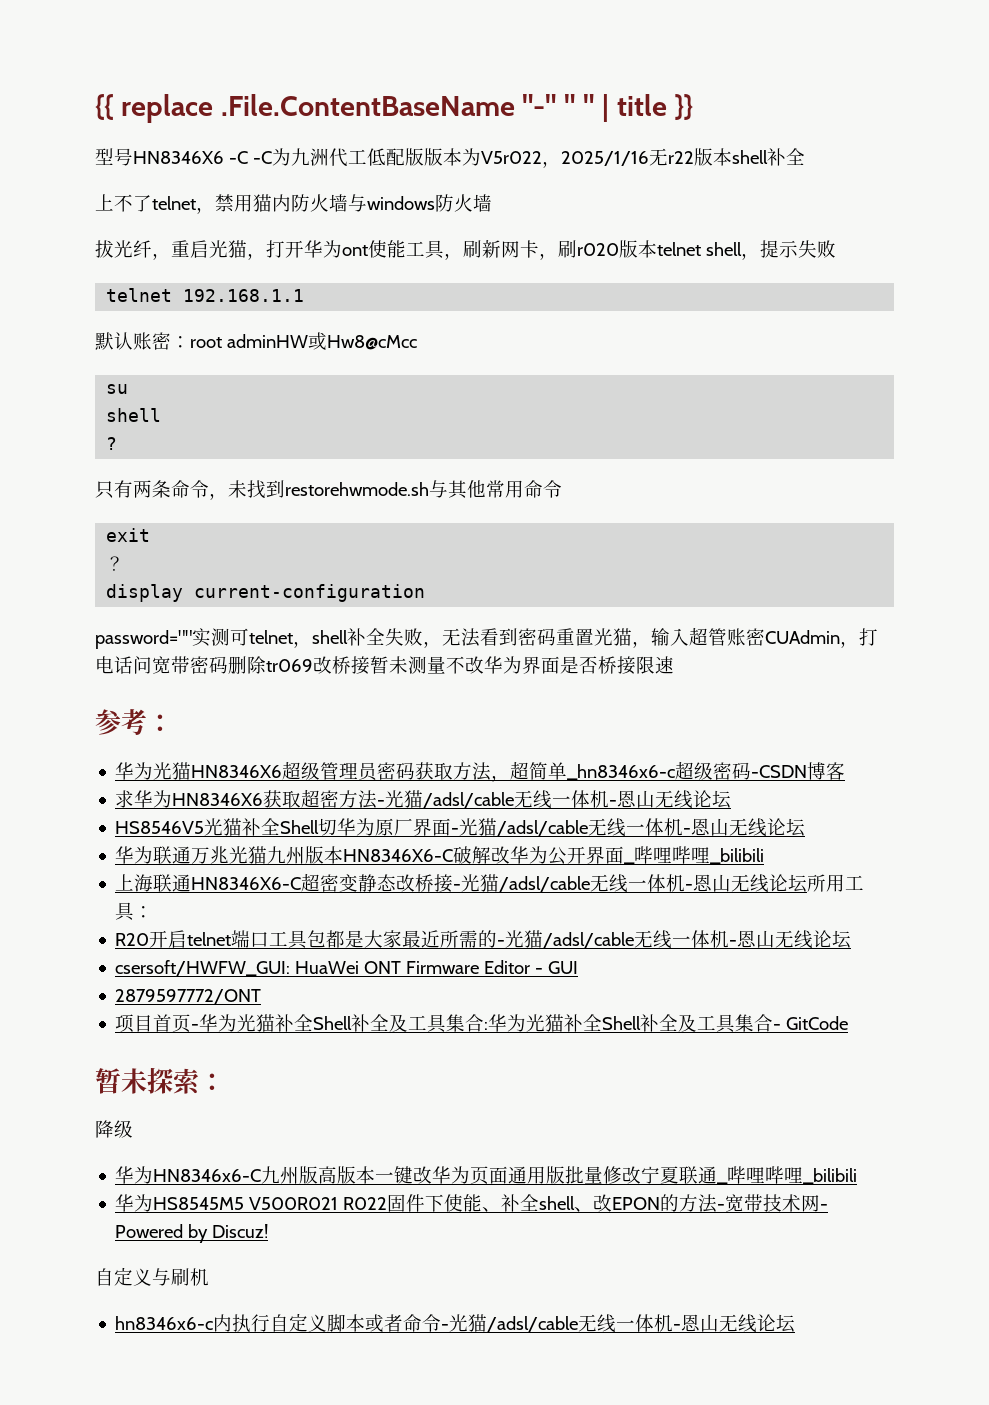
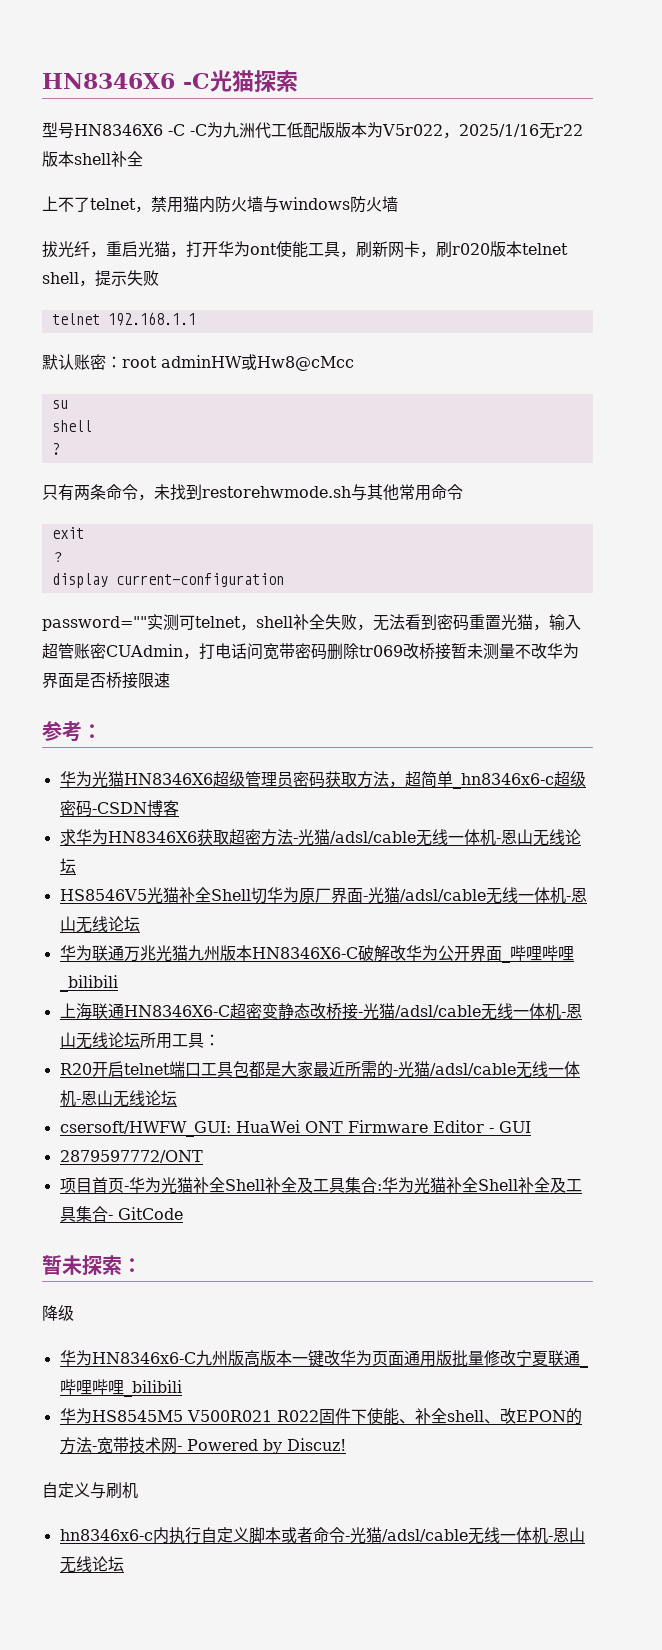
- {{ replace .File.ContentBaseName "-" " " | title }}
+ HN8346X6 -C光猫探索

